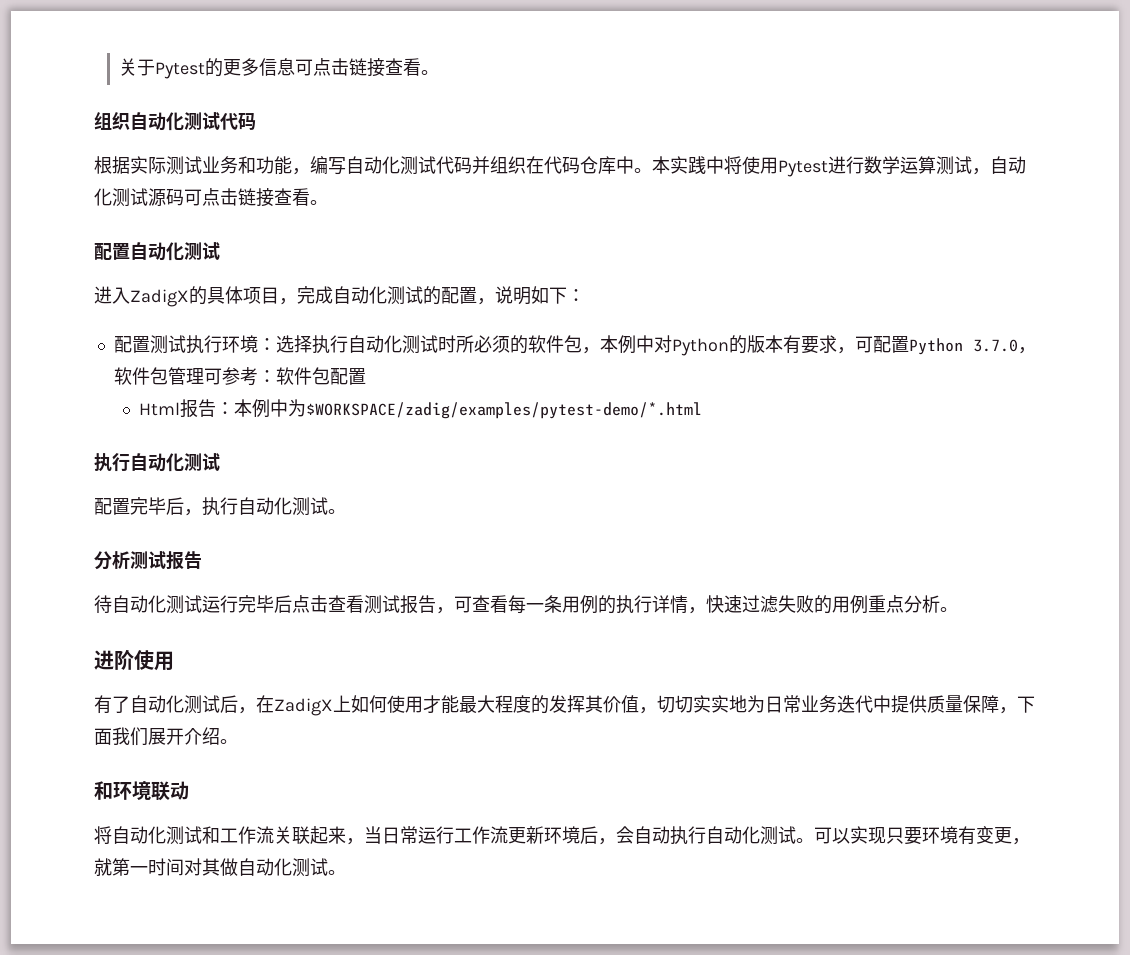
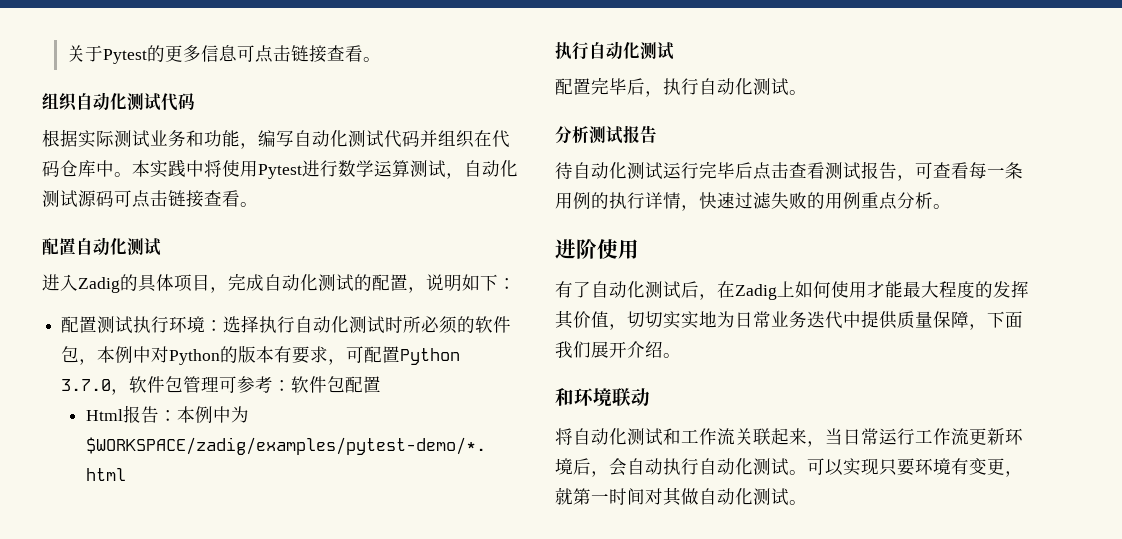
- 进入ZadigX的具体项目，完成自动化测试的配置，说明如下：
+ 进入Zadig的具体项目，完成自动化测试的配置，说明如下：
- 有了自动化测试后，在ZadigX上如何使用才能最大程度的发挥其价值，切切实实地为日常业务迭代中提供质量保障，下面我们展开介绍。
+ 有了自动化测试后，在Zadig上如何使用才能最大程度的发挥其价值，切切实实地为日常业务迭代中提供质量保障，下面我们展开介绍。

